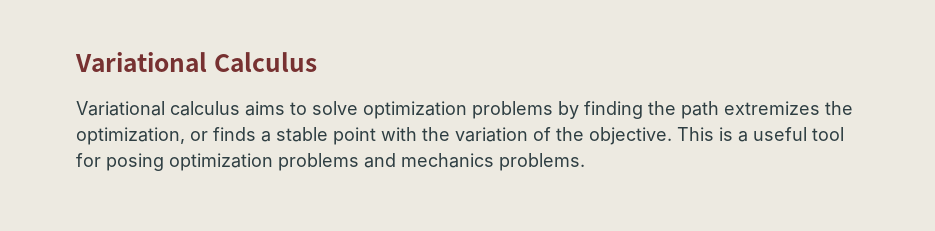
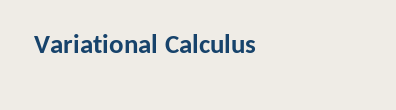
- Variational calculus aims to solve optimization problems by finding the path extremizes the optimization, or finds a stable point with the variation of the objective. This is a useful tool for posing optimization problems and mechanics problems.

